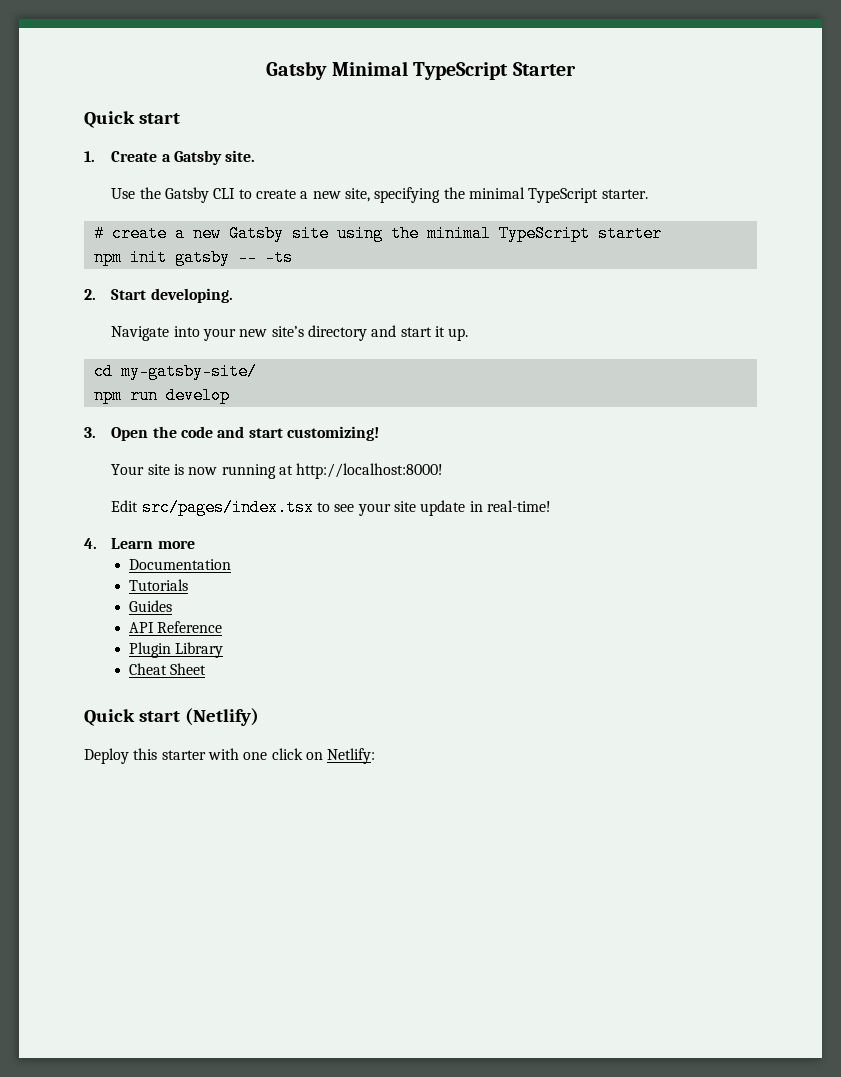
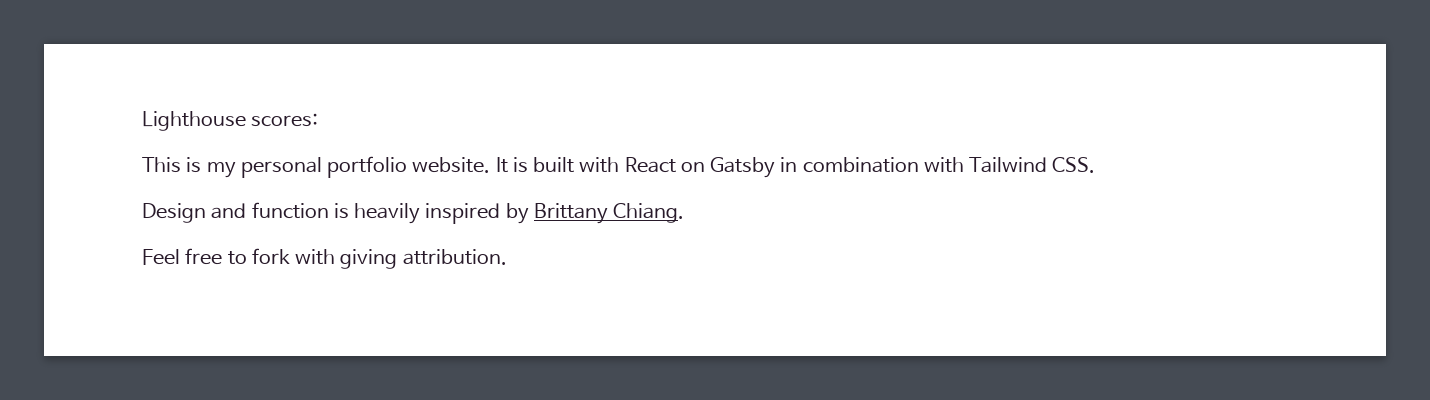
- Gatsby Minimal TypeScript Starter
- Quick start
- 1. Create a Gatsby site.
- Use the Gatsby CLI to create a new site, specifying the minimal TypeScript starter.
- # create a new Gatsby site using the minimal TypeScript starter
- npm init gatsby -- -ts
- 2. Start developing.
- Navigate into your new site’s directory and start it up.
- cd my-gatsby-site/
- npm run develop
- 3. Open the code and start customizing!
- Your site is now running at http://localhost:8000!
- Edit src/pages/index.tsx to see your site update in real-time!
- 4. Learn more
- Documentation
- Tutorials
- Guides
- API Reference
- Plugin Library
- Cheat Sheet
- Quick start (Netlify)
- Deploy this starter with one click on Netlify:
+ Lighthouse scores:
+ This is my personal portfolio website. It is built with React on Gatsby in combination with Tailwind CSS.
+ Design and function is heavily inspired by Brittany Chiang.
+ Feel free to fork with giving attribution.

